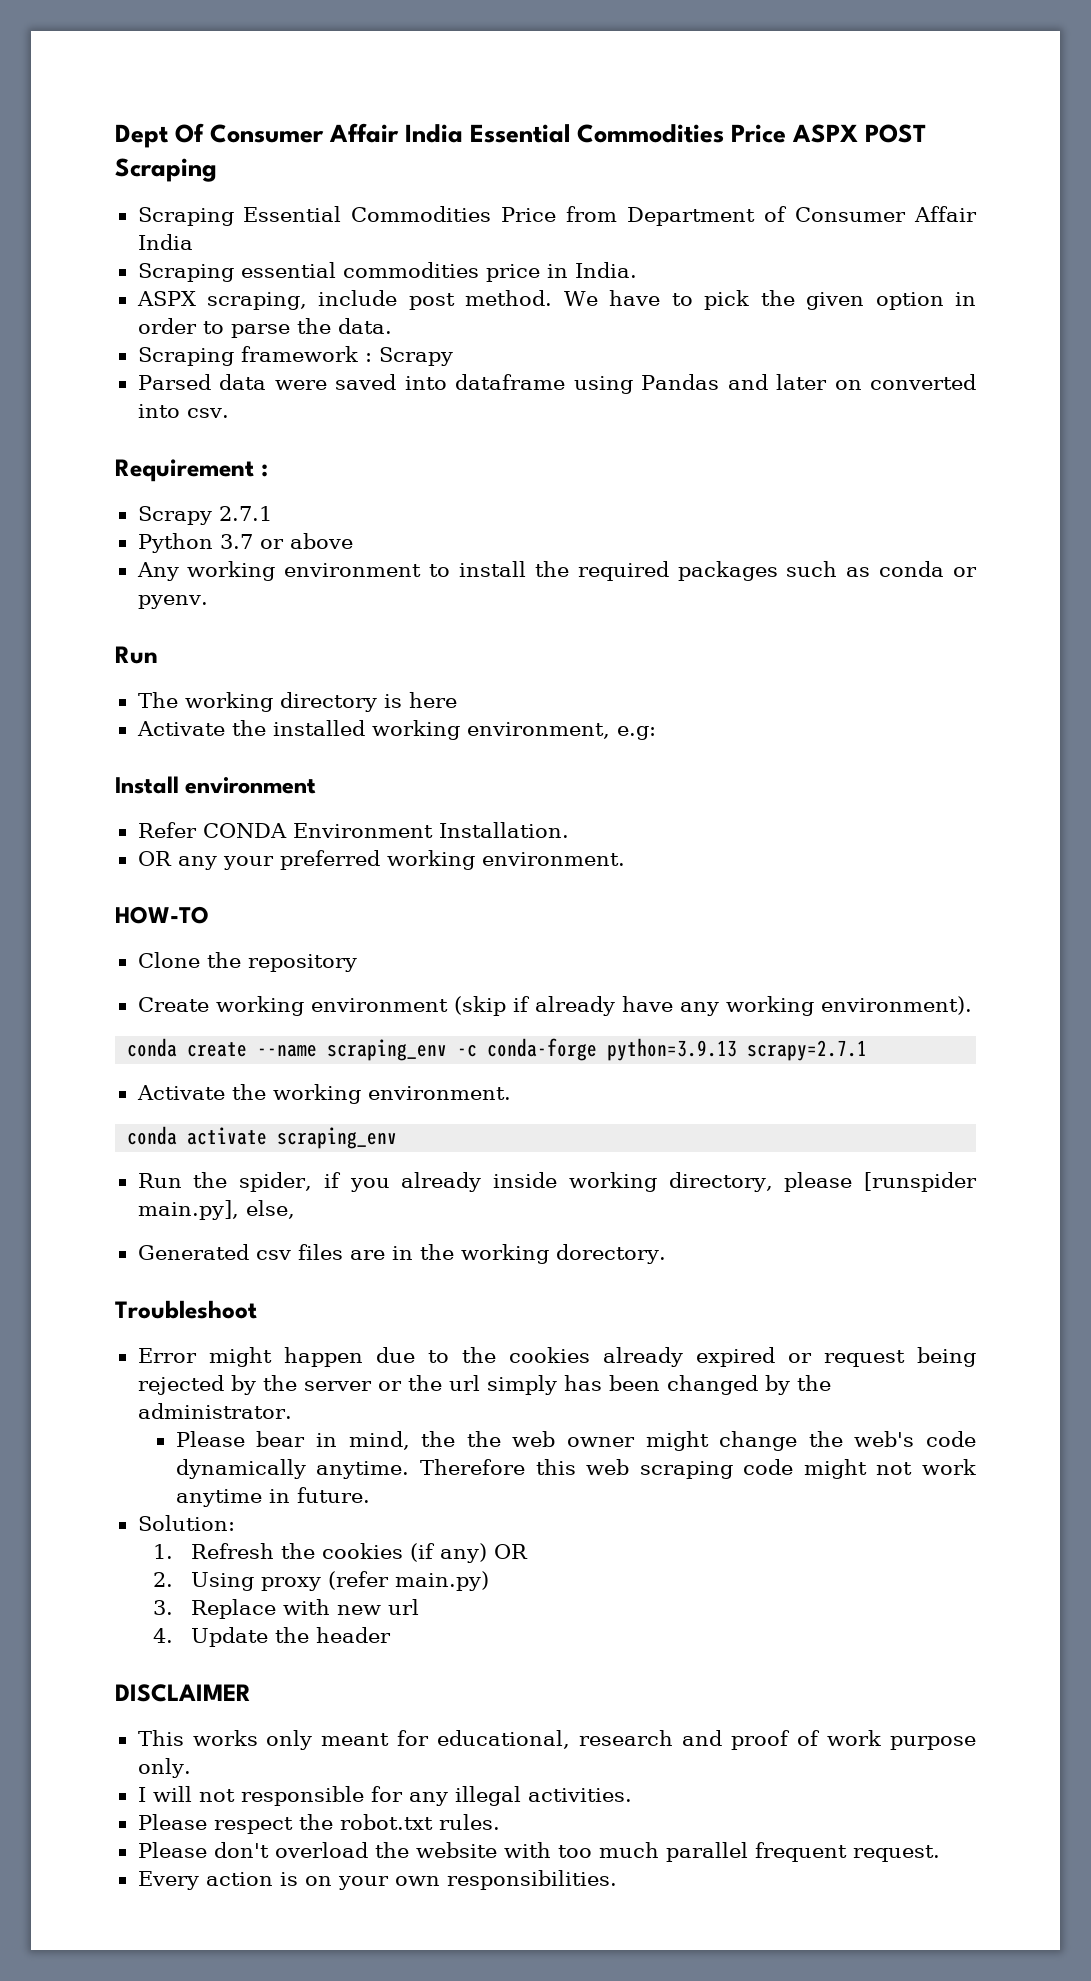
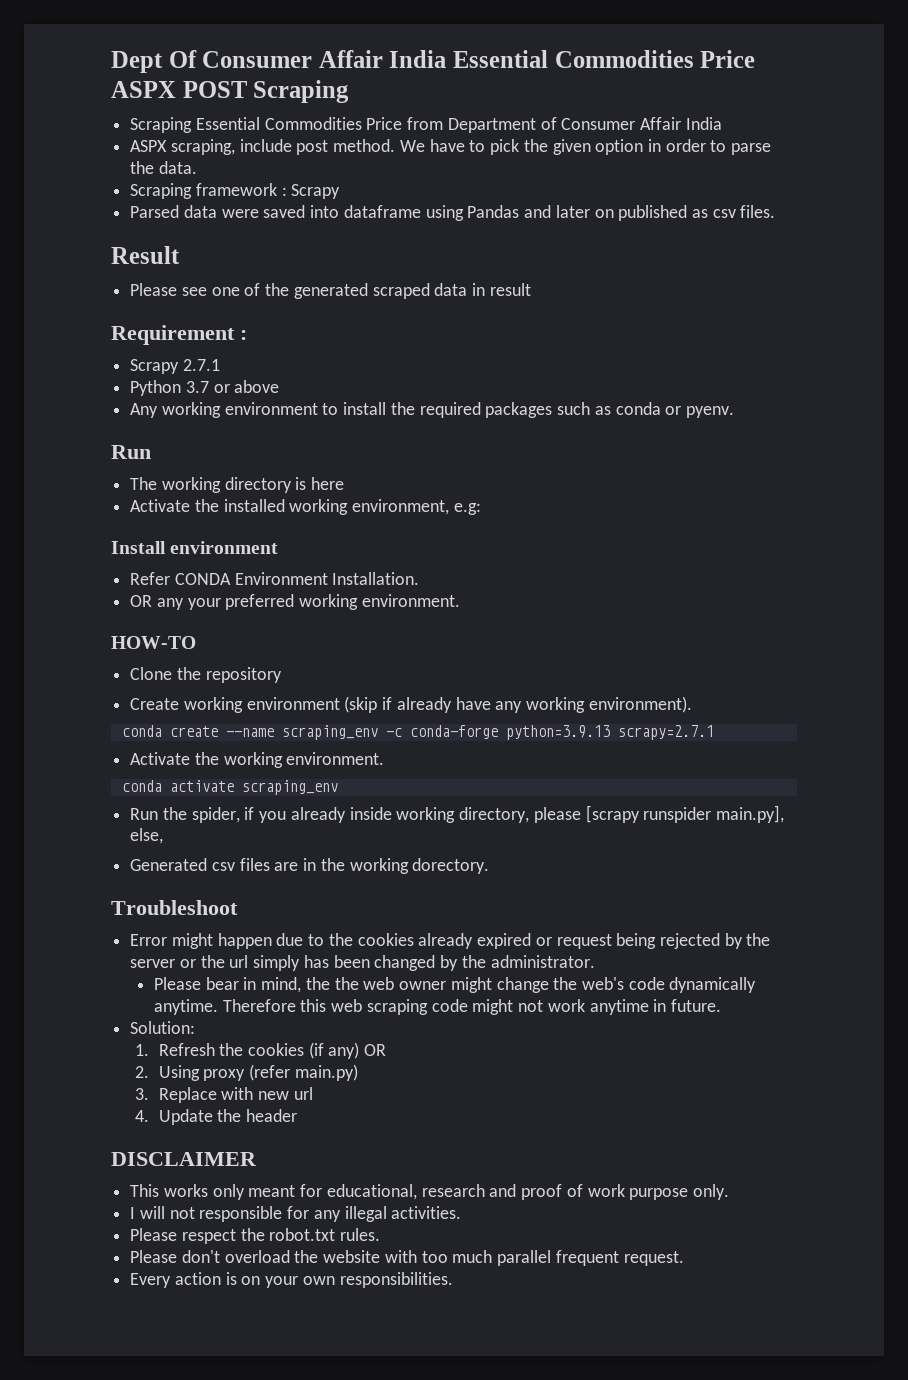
- Scraping essential commodities price in India.
- Parsed data were saved into dataframe using Pandas and later on converted into csv.
+ Parsed data were saved into dataframe using Pandas and later on published as csv files.
+ Result
+ Please see one of the generated scraped data in result
- Run the spider, if you already inside working directory, please [runspider main.py], else,
+ Run the spider, if you already inside working directory, please [scrapy runspider main.py], else,

